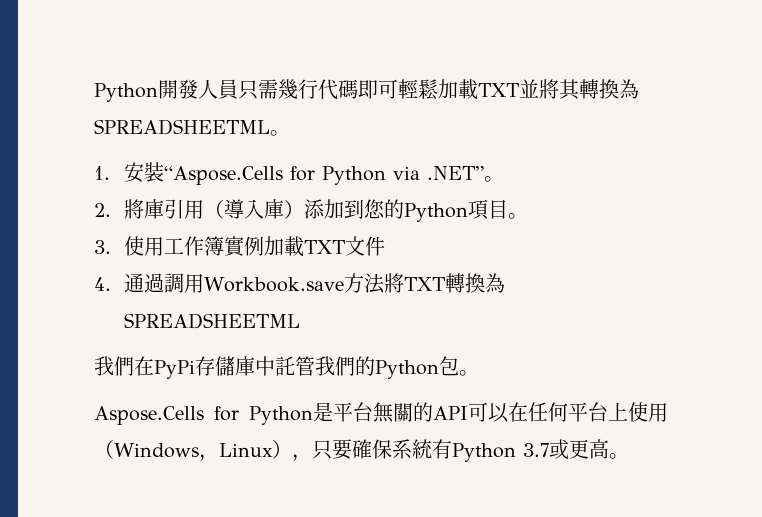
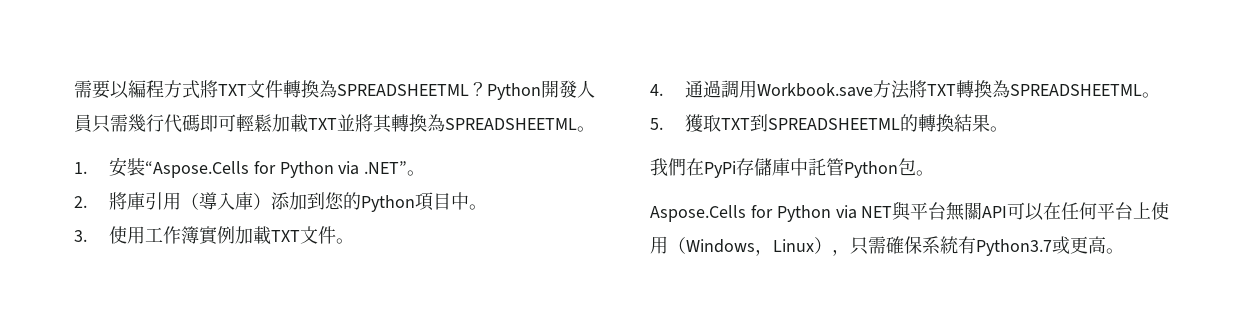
+ 需要以編程方式將TXT文件轉換為SPREADSHEETML？
- 2.將庫引用（導入庫）添加到您的Python項目。
+ 2.將庫引用（導入庫）添加到您的Python項目中。
- 3.使用工作簿實例加載TXT文件
+ 3.使用工作簿實例加載TXT文件。
- 4.通過調用Workbook.save方法將TXT轉換為SPREADSHEETML
+ 4.通過調用Workbook.save方法將TXT轉換為SPREADSHEETML。
+ 5.獲取TXT到SPREADSHEETML的轉換結果。
- 我們在PyPi存儲庫中託管我們的Python包。
+ 我們在PyPi存儲庫中託管Python包。
- Aspose.Cells for Python是平台無關的API可以在任何平台上使用（Windows，Linux），只要確保系統有Python 3.7或更高。
+ Aspose.Cells for Python via NET與平台無關API可以在任何平台上使用（Windows，Linux），只需確保系統有Python3.7或更高。

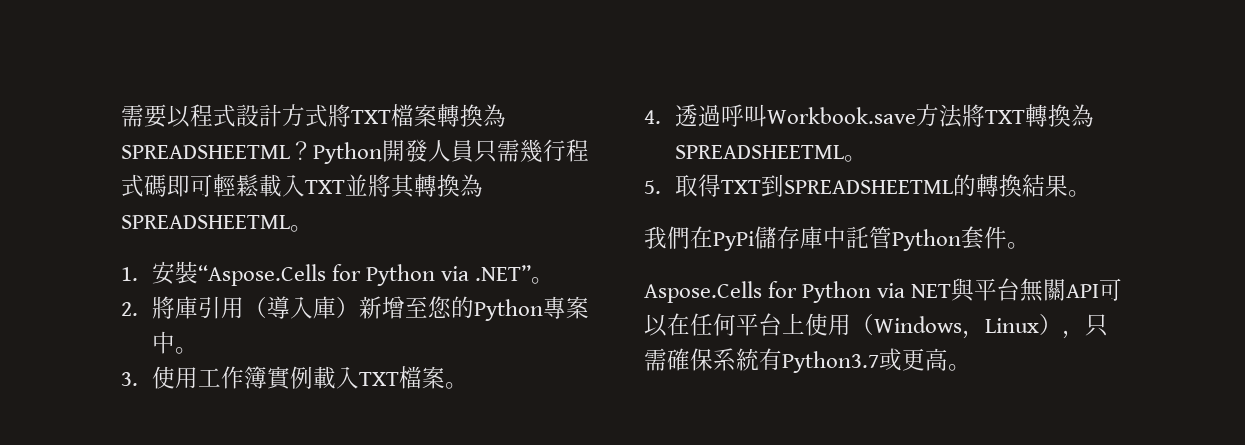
- 需要以編程方式將TXT文件轉換為SPREADSHEETML？
+ 需要以程式設計方式將TXT檔案轉換為SPREADSHEETML？
- Python開發人員只需幾行代碼即可輕鬆加載TXT並將其轉換為SPREADSHEETML。
+ Python開發人員只需幾行程式碼即可輕鬆載入TXT並將其轉換為SPREADSHEETML。
- 2.將庫引用（導入庫）添加到您的Python項目中。
+ 2.將庫引用（導入庫）新增至您的Python專案中。
- 3.使用工作簿實例加載TXT文件。
+ 3.使用工作簿實例載入TXT檔案。
- 4.通過調用Workbook.save方法將TXT轉換為SPREADSHEETML。
+ 4.透過呼叫Workbook.save方法將TXT轉換為SPREADSHEETML。
- 5.獲取TXT到SPREADSHEETML的轉換結果。
+ 5.取得TXT到SPREADSHEETML的轉換結果。
- 我們在PyPi存儲庫中託管Python包。
+ 我們在PyPi儲存庫中託管Python套件。

